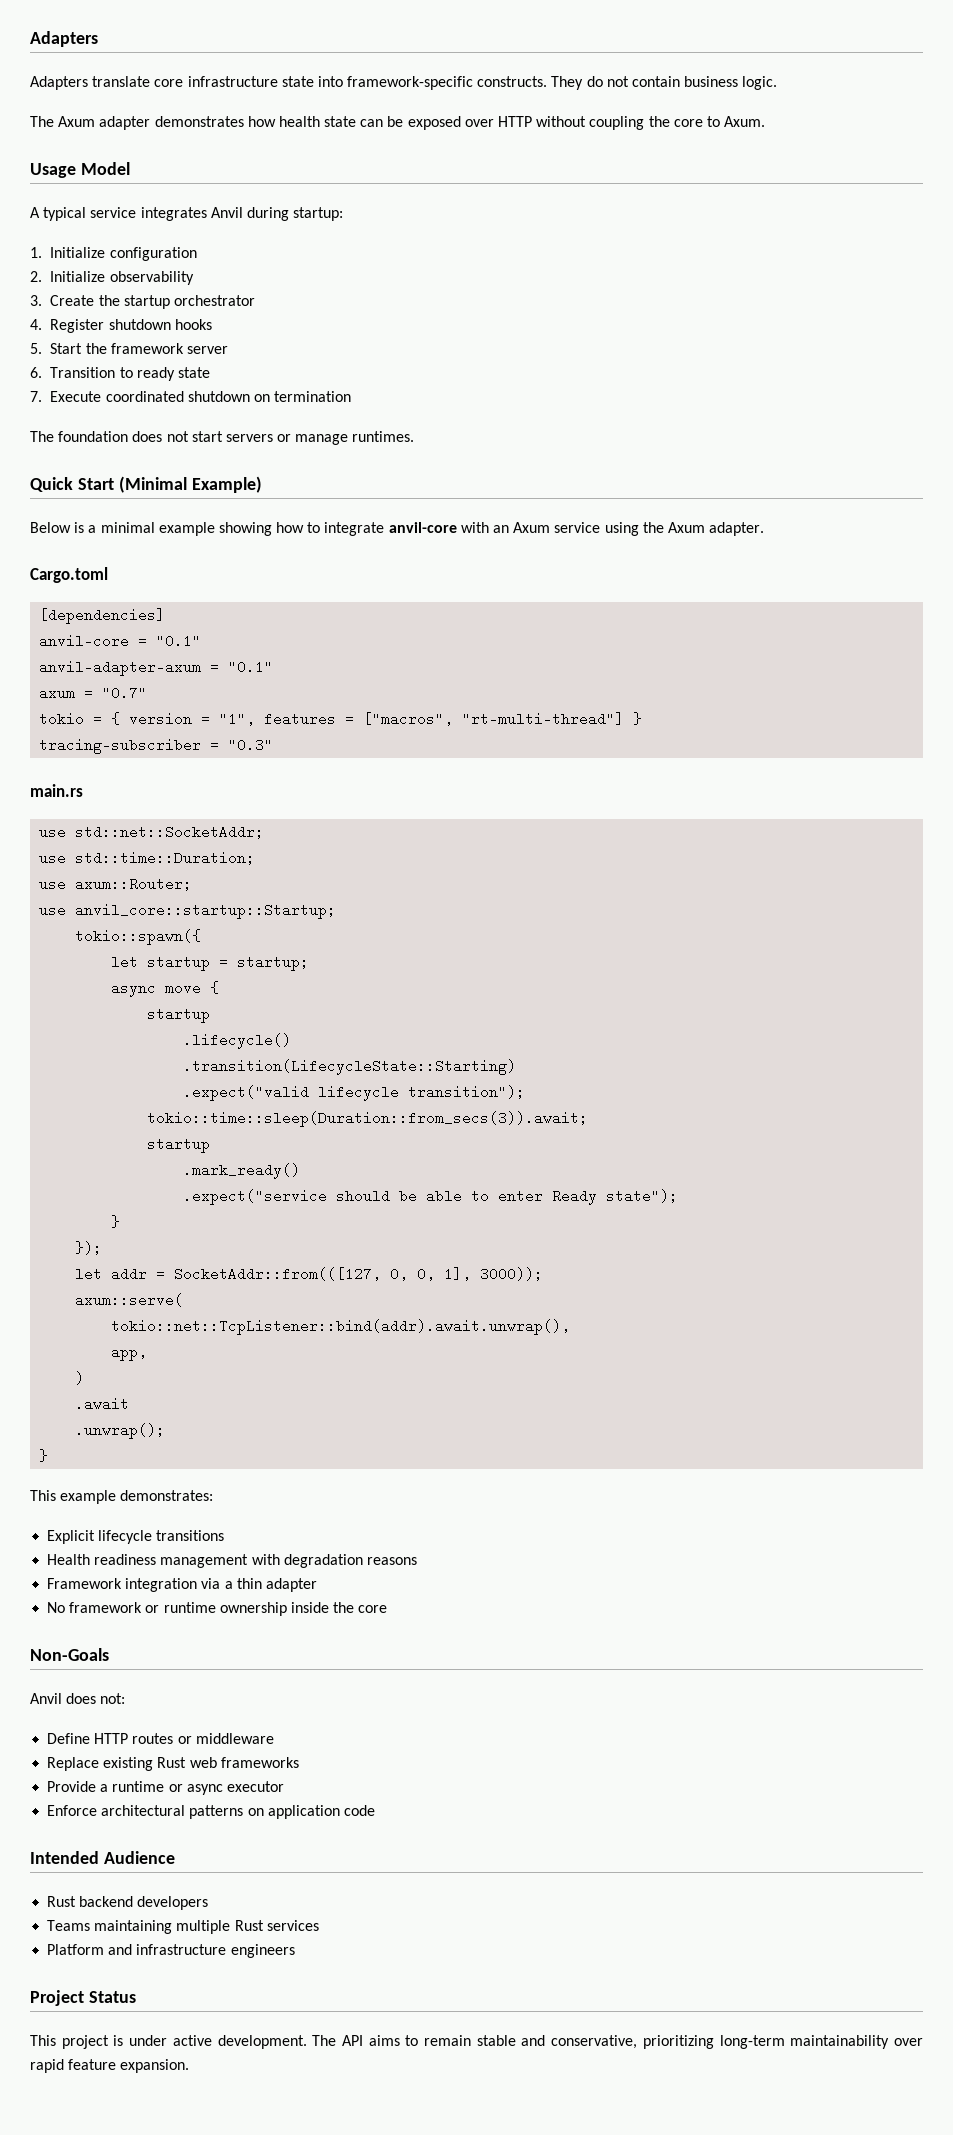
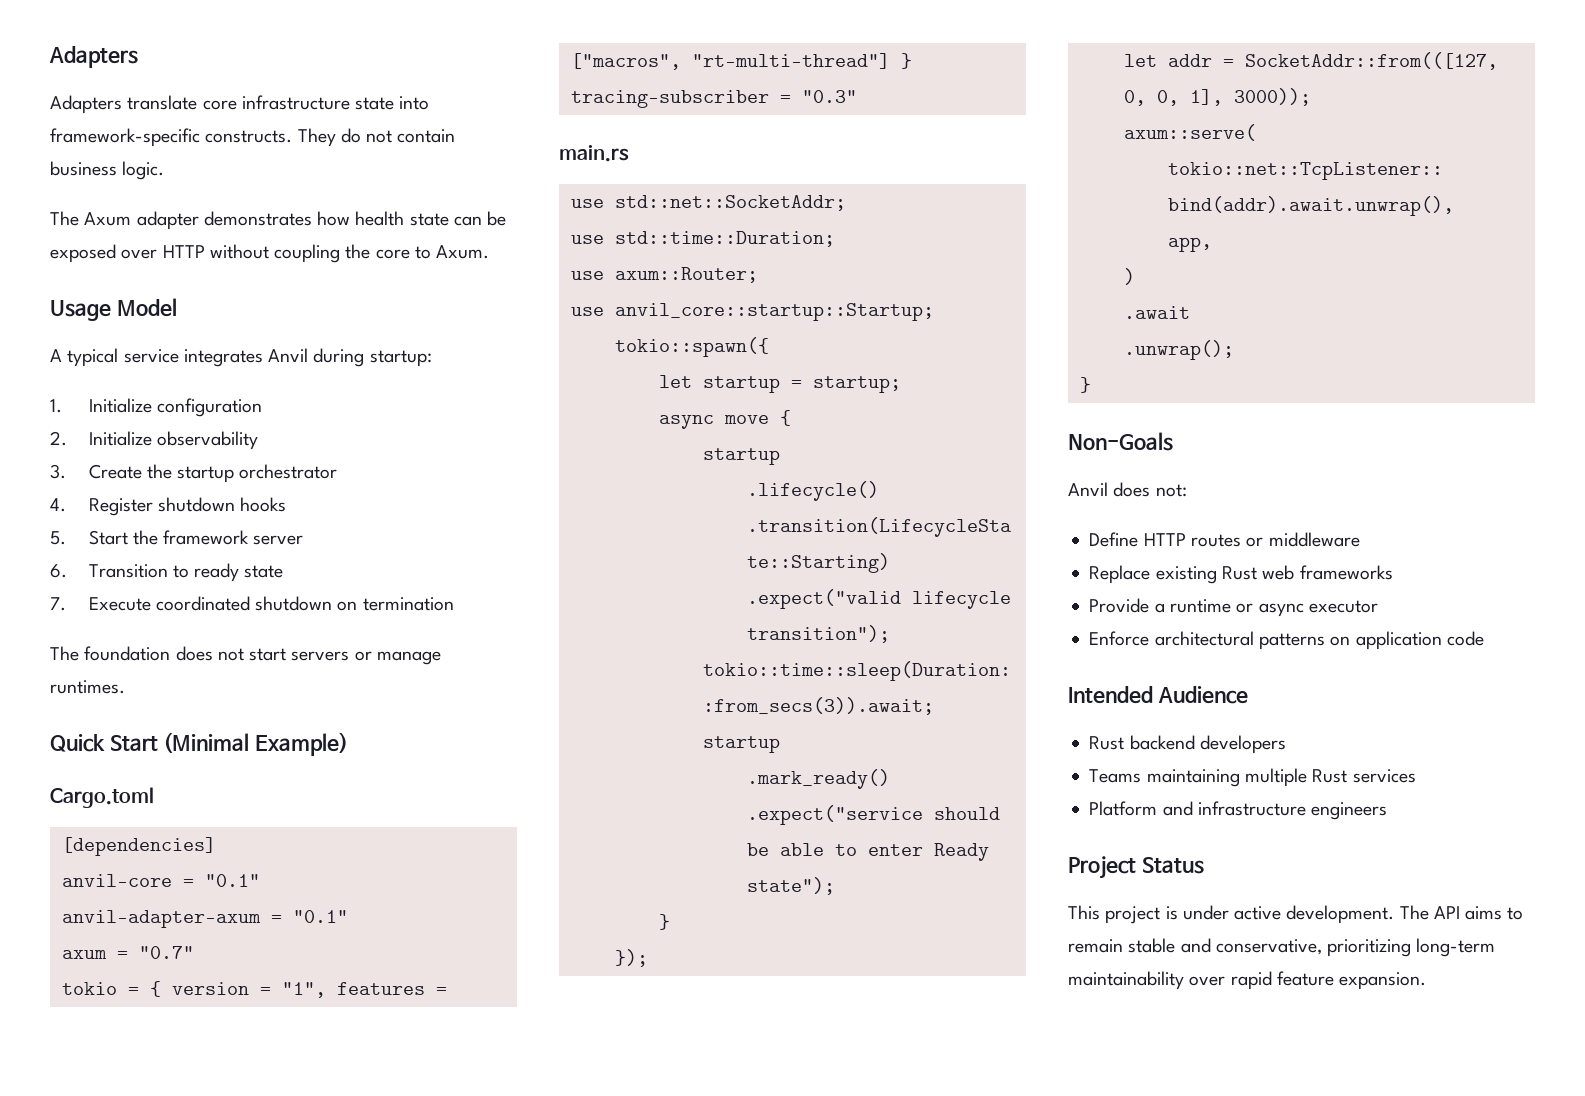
- Below is a minimal example showing how to integrate anvil-core with an Axum service using the Axum adapter.
- This example demonstrates:
- Explicit lifecycle transitions
- Health readiness management with degradation reasons
- Framework integration via a thin adapter
- No framework or runtime ownership inside the core

